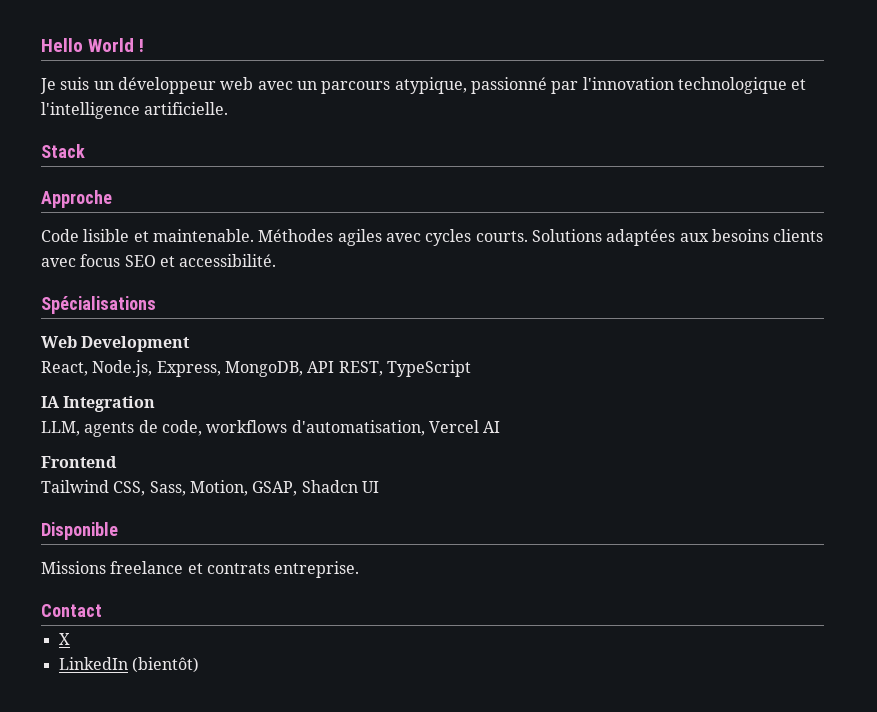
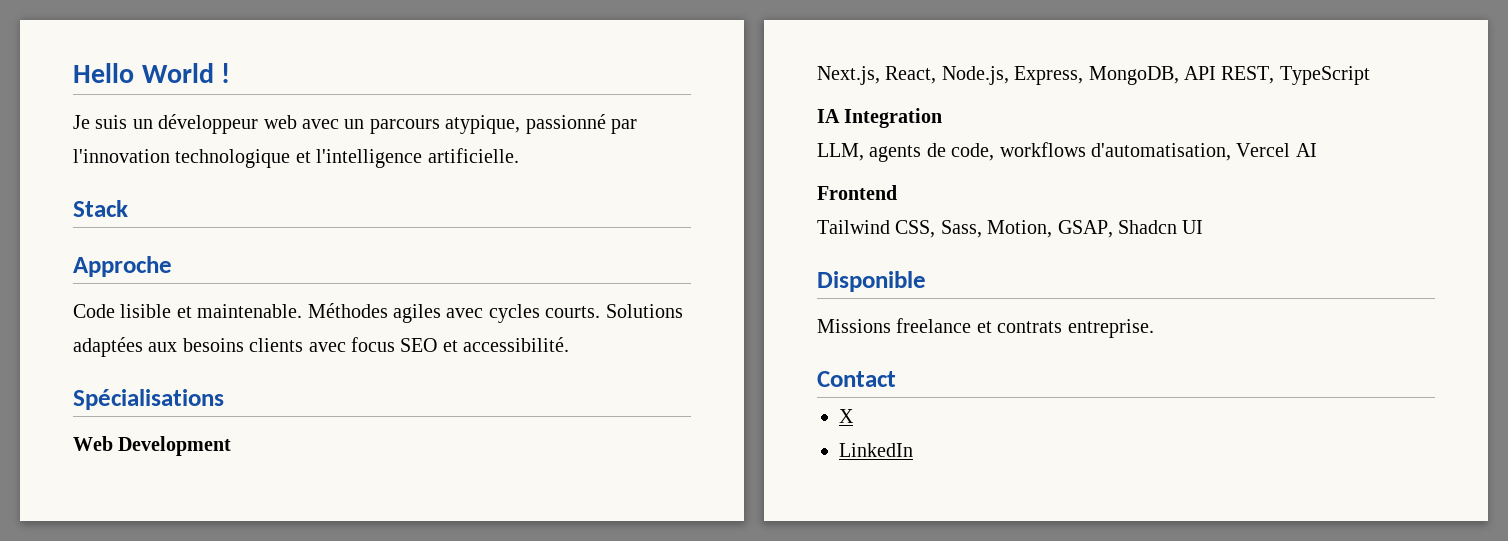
- React, Node.js, Express, MongoDB, API REST, TypeScript
+ Next.js, React, Node.js, Express, MongoDB, API REST, TypeScript
- LinkedIn (bientôt)
+ LinkedIn

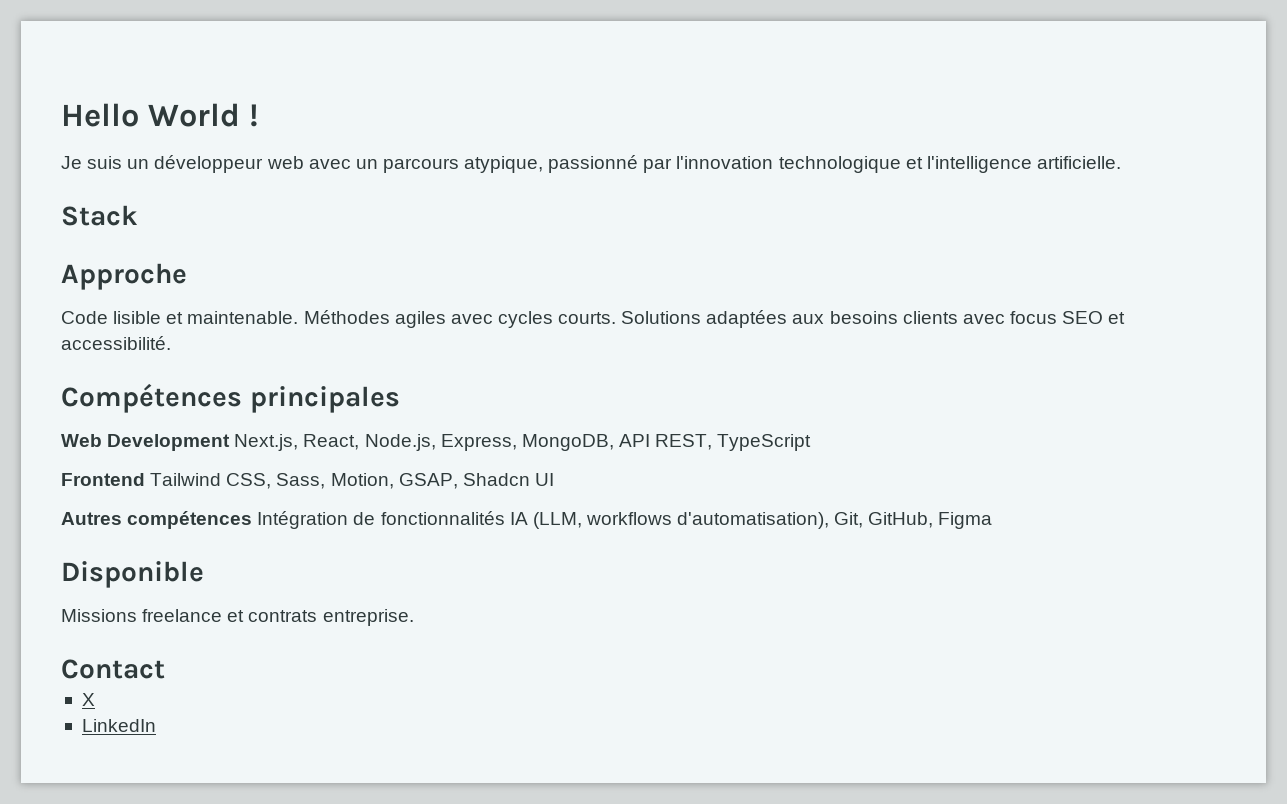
- Spécialisations
+ Compétences principales
- Web Development
- Next.js, React, Node.js, Express, MongoDB, API REST, TypeScript
+ Web Development Next.js, React, Node.js, Express, MongoDB, API REST, TypeScript
- IA Integration
- LLM, agents de code, workflows d'automatisation, Vercel AI
- Frontend
- Tailwind CSS, Sass, Motion, GSAP, Shadcn UI
+ Frontend Tailwind CSS, Sass, Motion, GSAP, Shadcn UI
+ Autres compétences Intégration de fonctionnalités IA (LLM, workflows d'automatisation), Git, GitHub, Figma

